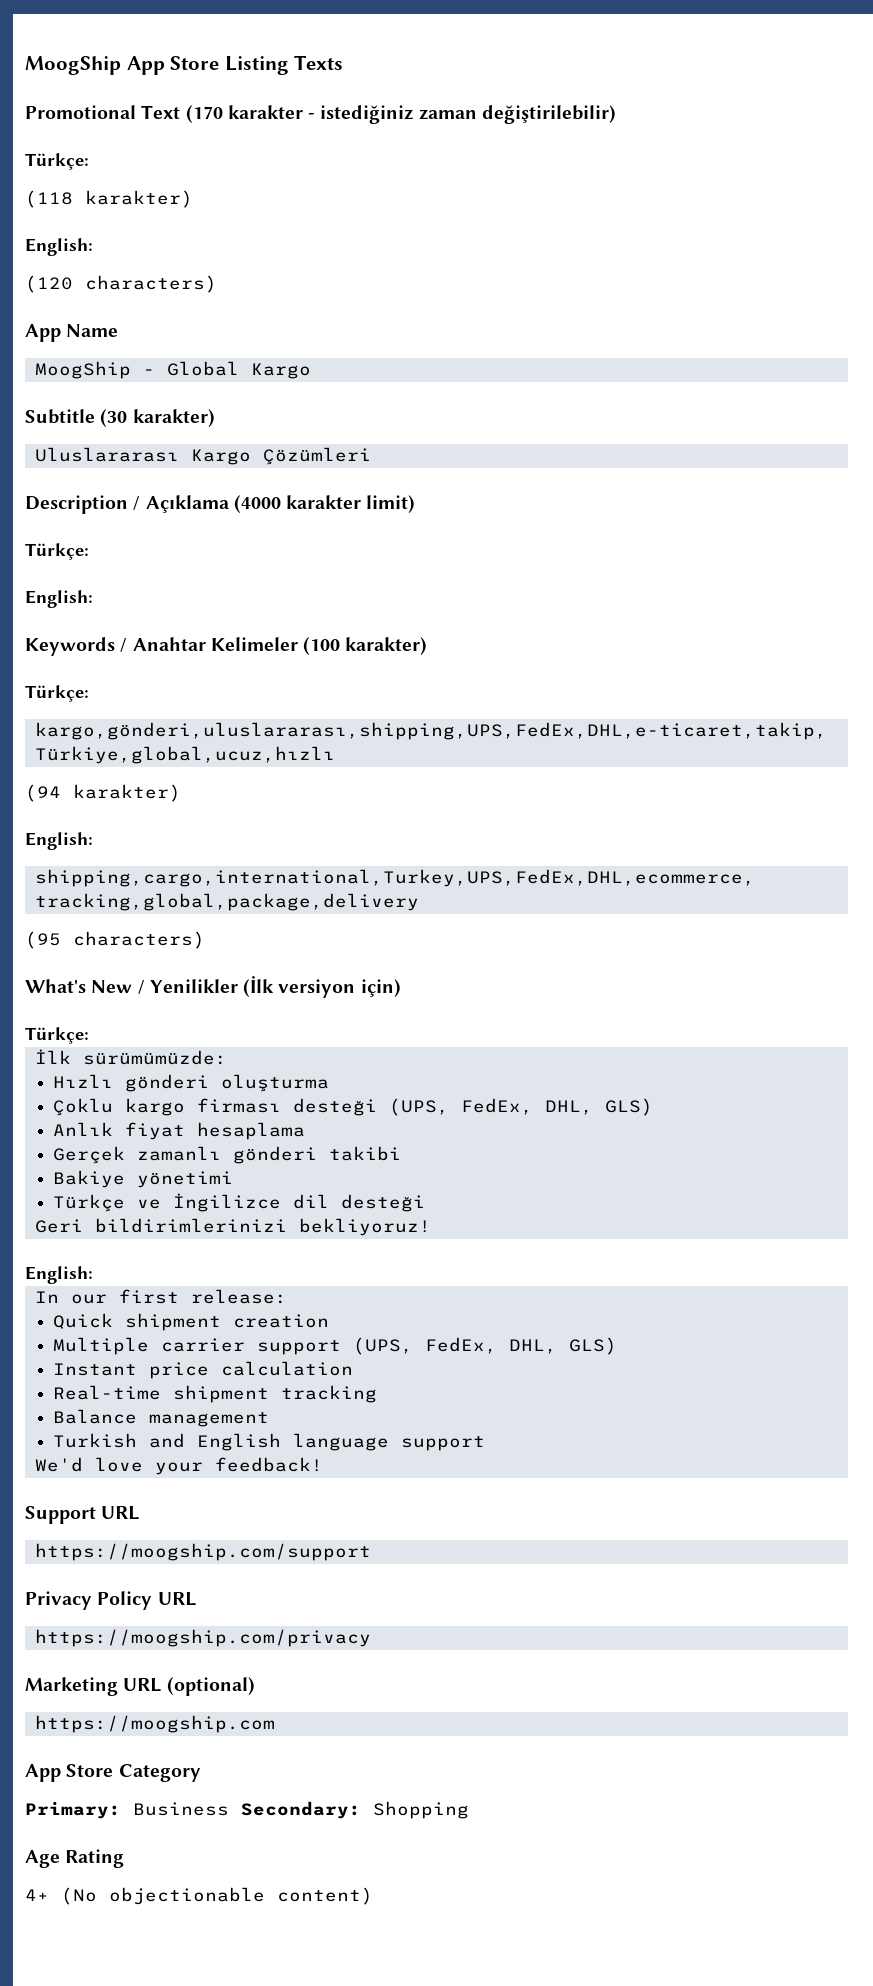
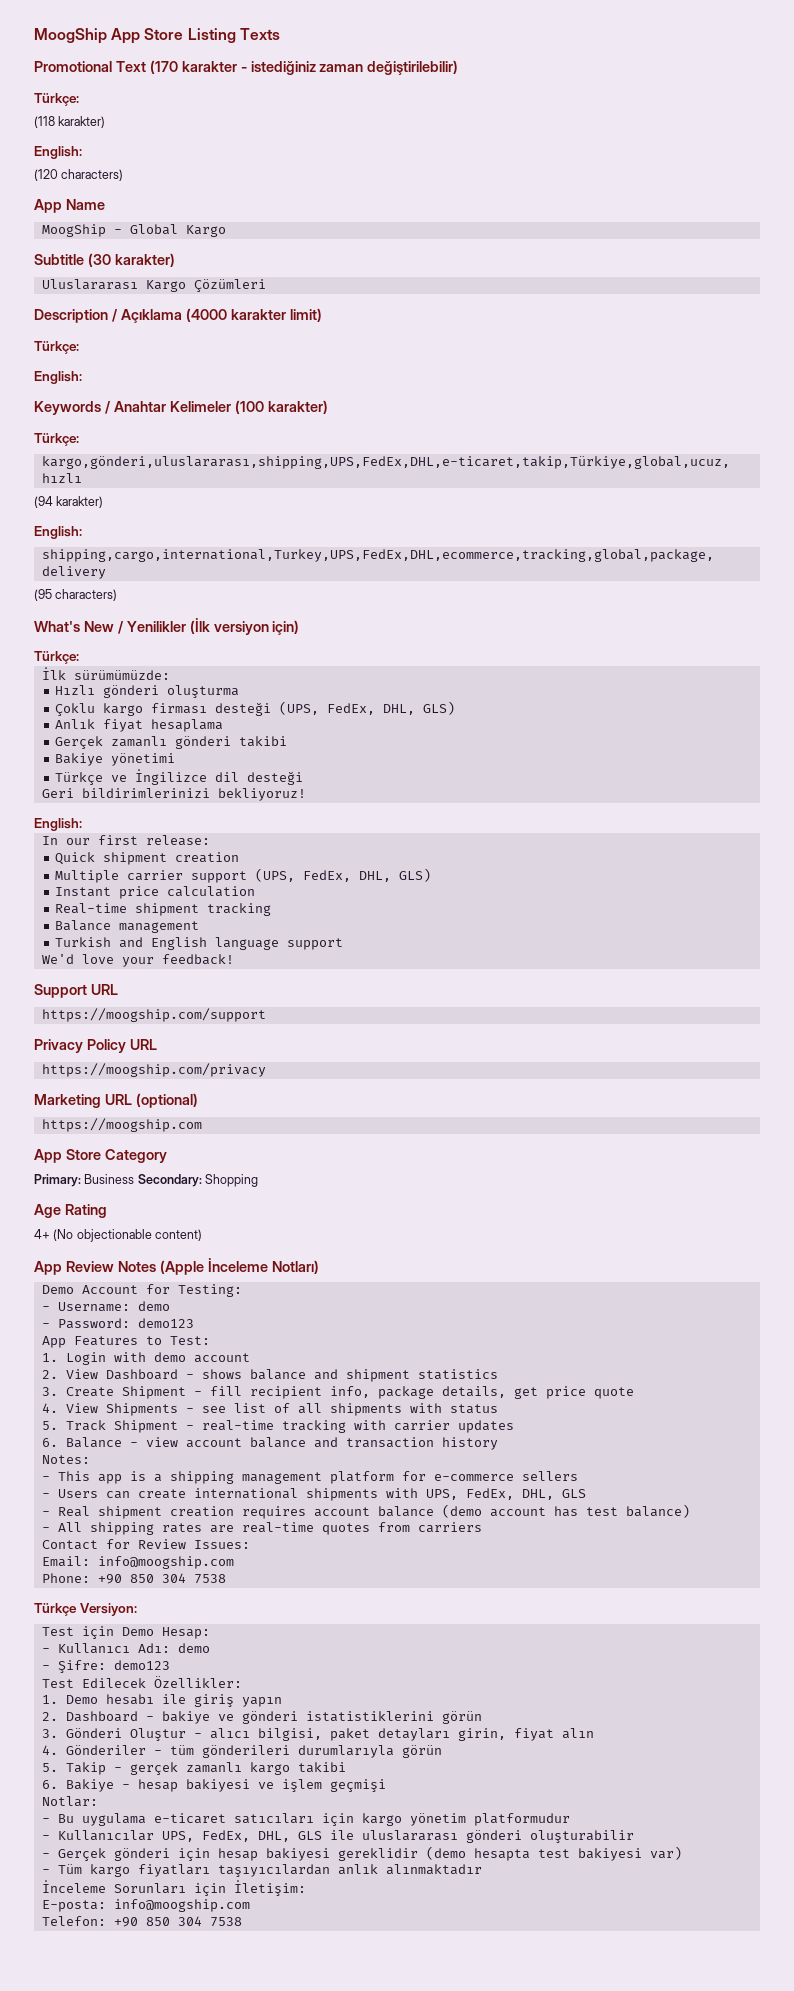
+ App Review Notes (Apple İnceleme Notları)
+ Demo Account for Testing:
+ - Username: demo
+ - Password: demo123
+ App Features to Test:
+ 1. Login with demo account
+ 2. View Dashboard - shows balance and shipment statistics
+ 3. Create Shipment - fill recipient info, package details, get price quote
+ 4. View Shipments - see list of all shipments with status
+ 5. Track Shipment - real-time tracking with carrier updates
+ 6. Balance - view account balance and transaction history
+ Notes:
+ - This app is a shipping management platform for e-commerce sellers
+ - Users can create international shipments with UPS, FedEx, DHL, GLS
+ - Real shipment creation requires account balance (demo account has test balance)
+ - All shipping rates are real-time quotes from carriers
+ Contact for Review Issues:
+ Email: info@moogship.com
+ Phone: +90 850 304 7538
+ Türkçe Versiyon:
+ Test için Demo Hesap:
+ - Kullanıcı Adı: demo
+ - Şifre: demo123
+ Test Edilecek Özellikler:
+ 1. Demo hesabı ile giriş yapın
+ 2. Dashboard - bakiye ve gönderi istatistiklerini görün
+ 3. Gönderi Oluştur - alıcı bilgisi, paket detayları girin, fiyat alın
+ 4. Gönderiler - tüm gönderileri durumlarıyla görün
+ 5. Takip - gerçek zamanlı kargo takibi
+ 6. Bakiye - hesap bakiyesi ve işlem geçmişi
+ Notlar:
+ - Bu uygulama e-ticaret satıcıları için kargo yönetim platformudur
+ - Kullanıcılar UPS, FedEx, DHL, GLS ile uluslararası gönderi oluşturabilir
+ - Gerçek gönderi için hesap bakiyesi gereklidir (demo hesapta test bakiyesi var)
+ - Tüm kargo fiyatları taşıyıcılardan anlık alınmaktadır
+ İnceleme Sorunları için İletişim:
+ E-posta: info@moogship.com
+ Telefon: +90 850 304 7538

